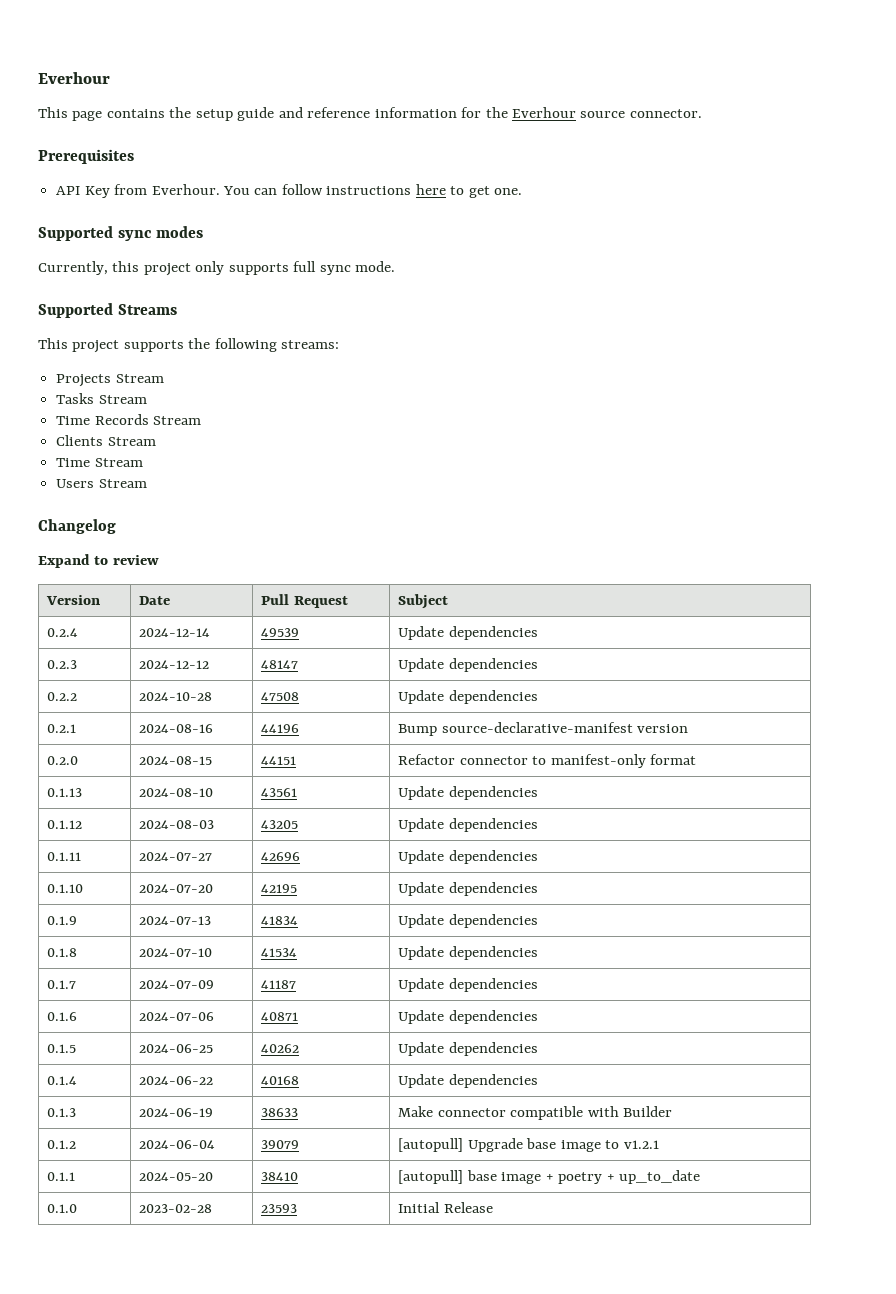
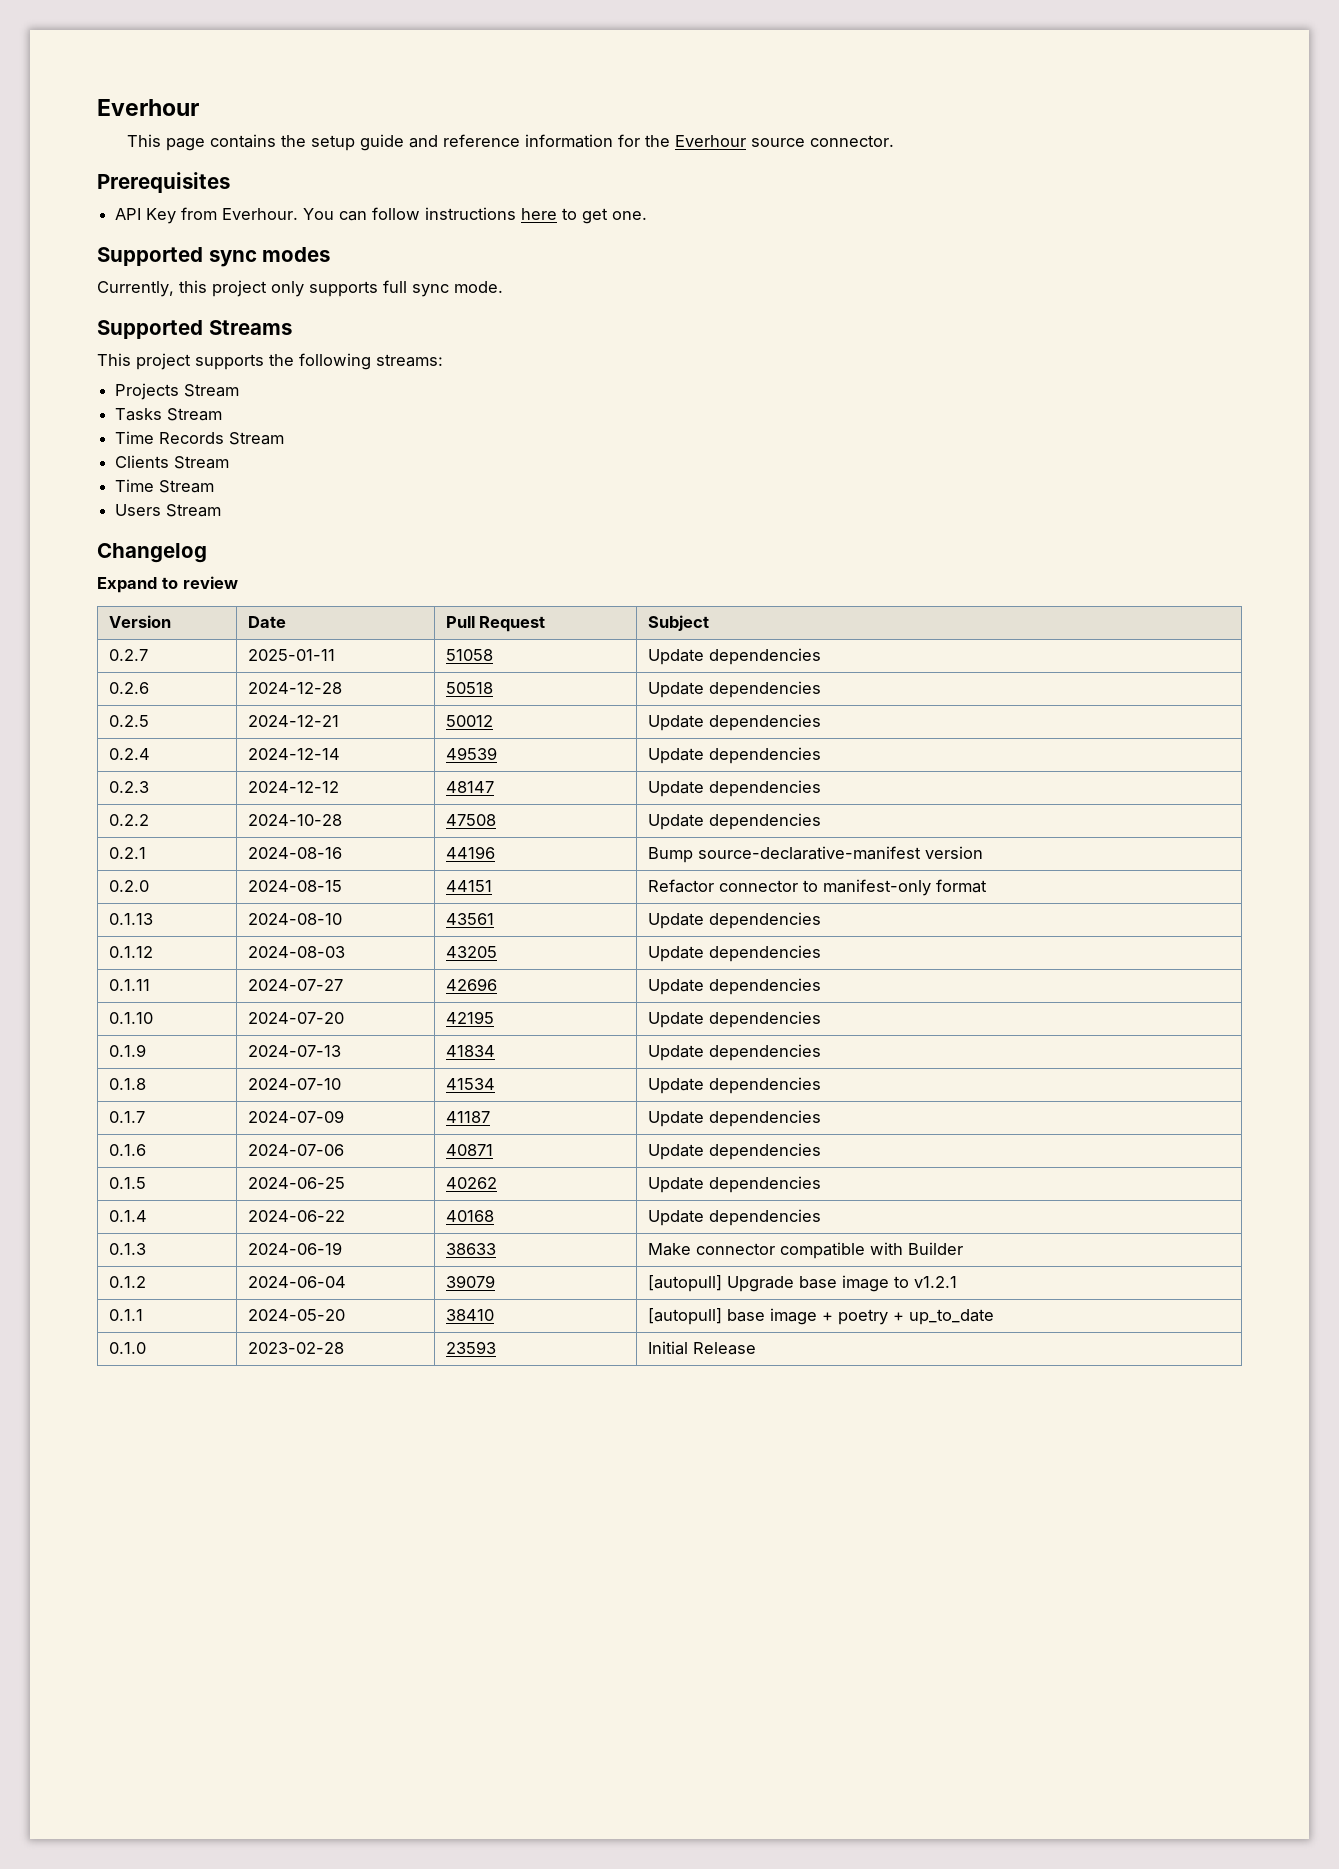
+ 0.2.7 | 2025-01-11 | 51058 | Update dependencies
+ 0.2.6 | 2024-12-28 | 50518 | Update dependencies
+ 0.2.5 | 2024-12-21 | 50012 | Update dependencies

